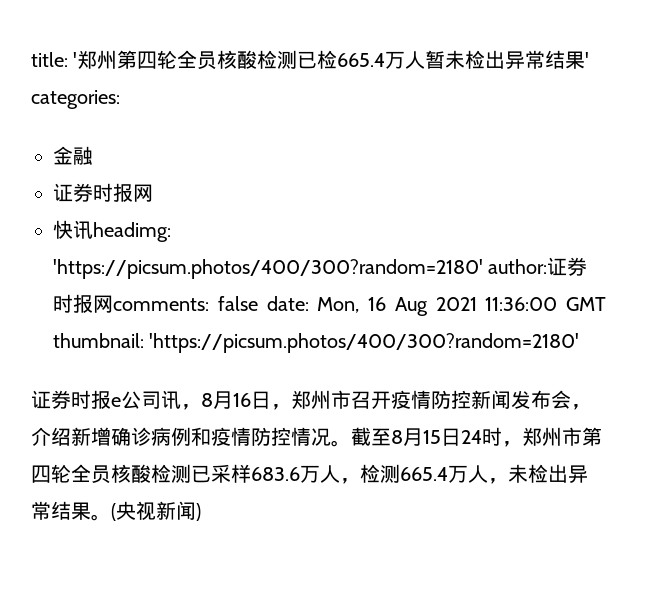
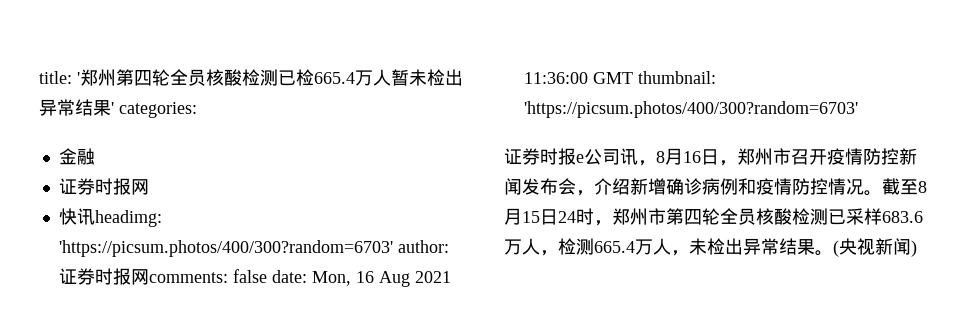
- 快讯headimg: 'https://picsum.photos/400/300?random=2180' author:证券时报网comments: false date: Mon, 16 Aug 2021 11:36:00 GMT thumbnail: 'https://picsum.photos/400/300?random=2180'
+ 快讯headimg: 'https://picsum.photos/400/300?random=6703' author:证券时报网comments: false date: Mon, 16 Aug 2021 11:36:00 GMT thumbnail: 'https://picsum.photos/400/300?random=6703'

